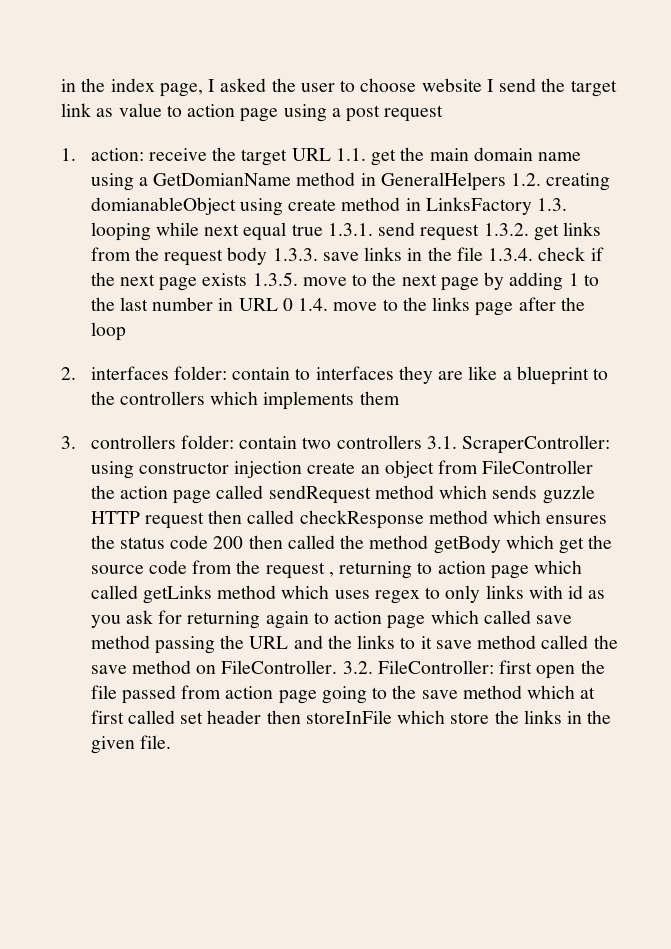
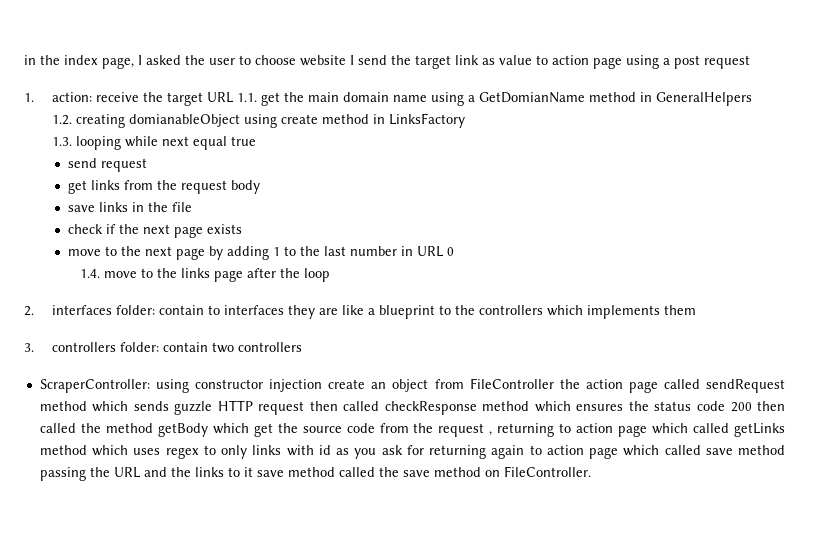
- receive the target URL 1.1. get the main domain name using a GetDomianName method in GeneralHelpers 1.2. creating domianableObject using create method in LinksFactory 1.3. looping while next equal true 1.3.1. send request 1.3.2. get links from the request body 1.3.3. save links in the file 1.3.4. check if the next page exists 1.3.5. move to the next page by adding 1 to the last number in URL 0 1.4. move to the links page after the loop
+ receive the target URL 1.1. get the main domain name using a GetDomianName method in GeneralHelpers
+ 1.2. creating domianableObject using create method in LinksFactory
+ 1.3. looping while next equal true
+ send request
+ get links from the request body
+ save links in the file
+ check if the next page exists
+ move to the next page by adding 1 to the last number in URL 0
+ 1.4. move to the links page after the loop
- contain two controllers 3.1. ScraperController:
+ contain two controllers
+ ScraperController:
- 3.2. FileController: first open the file passed from action page going to the save method which at first called set header then storeInFile which store the links in the given file.

